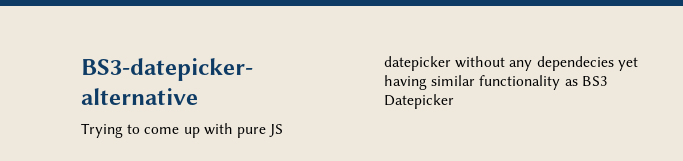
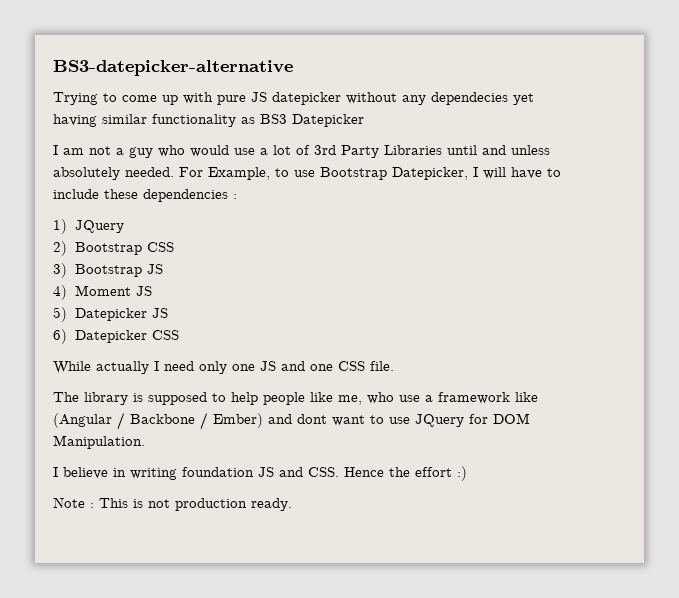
+ I am not a guy who would use a lot of 3rd Party Libraries until and unless absolutely needed. For Example, to use Bootstrap Datepicker, I will have to include these dependencies :
+ 1) JQuery
+ 2) Bootstrap CSS
+ 3) Bootstrap JS
+ 4) Moment JS
+ 5) Datepicker JS
+ 6) Datepicker CSS
+ While actually I need only one JS and one CSS file.
+ The library is supposed to help people like me, who use a framework like (Angular / Backbone / Ember) and dont want to use JQuery for DOM Manipulation.
+ I believe in writing foundation JS and CSS. Hence the effort :)
+ Note : This is not production ready.

